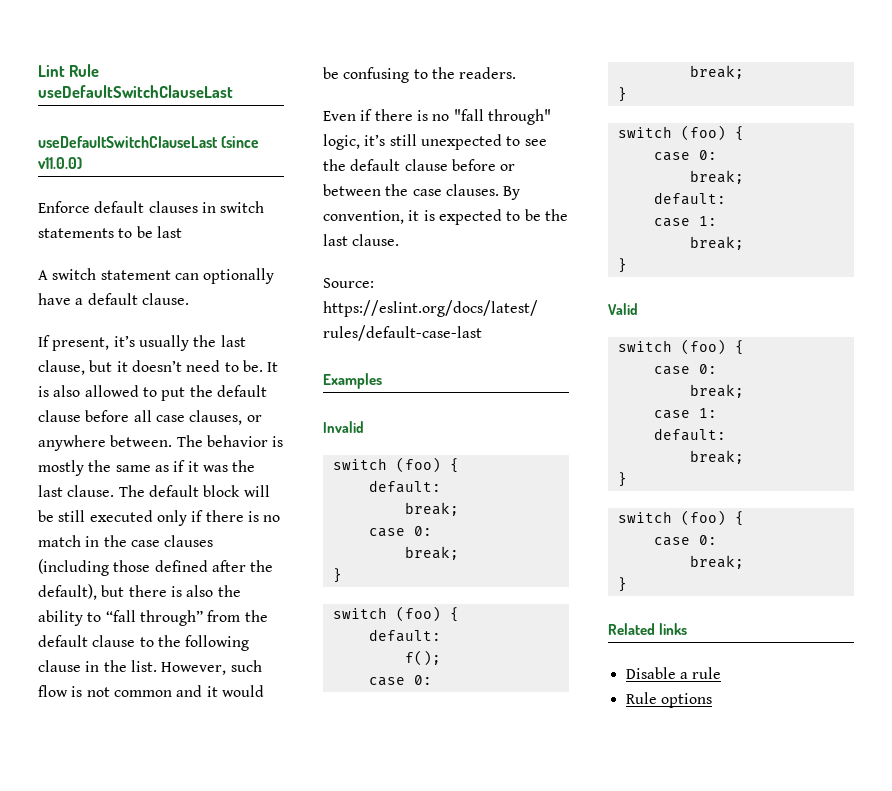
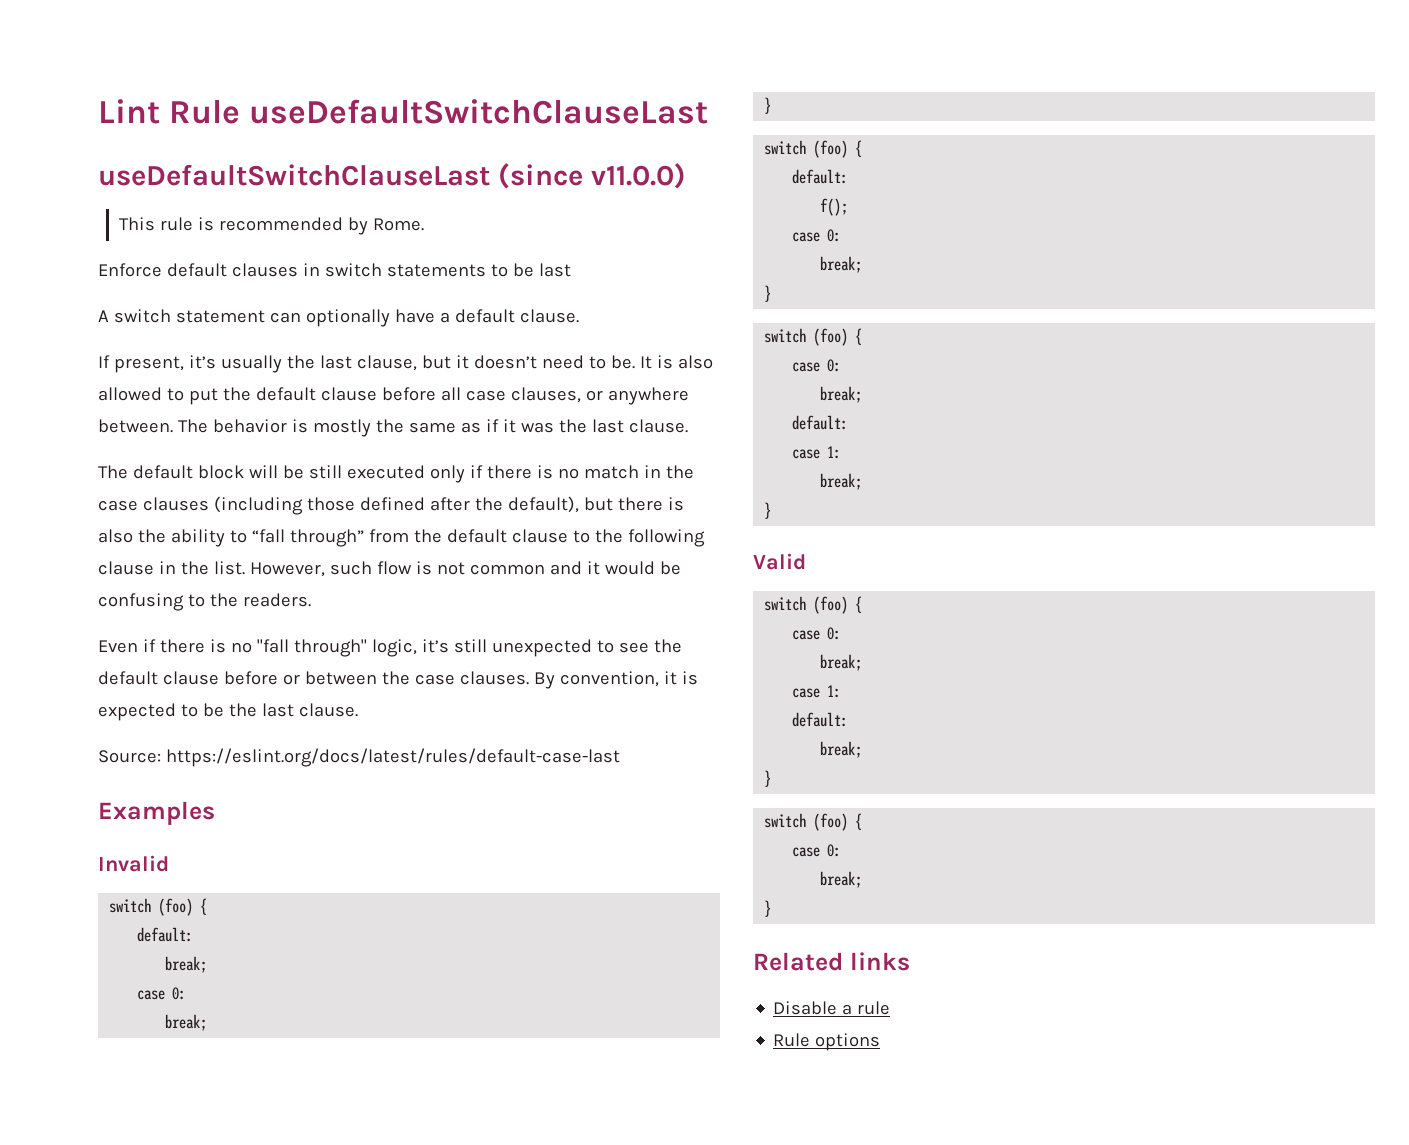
+ This rule is recommended by Rome.
- The behavior is mostly the same as if it was the last clause. The default block will be still executed only if there is no match in the case clauses (including those defined after the default), but there is also the ability to “fall through” from the default clause to the following clause in the list.
+ The behavior is mostly the same as if it was the last clause.
+ The default block will be still executed only if there is no match in the case clauses (including those defined after the default), but there is also the ability to “fall through” from the default clause to the following clause in the list.

